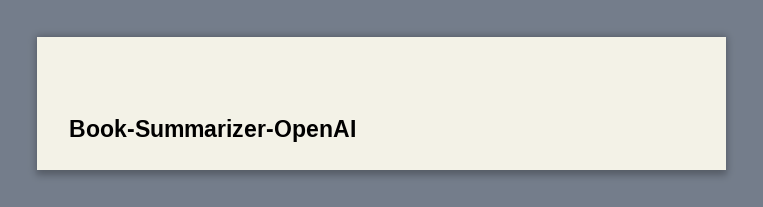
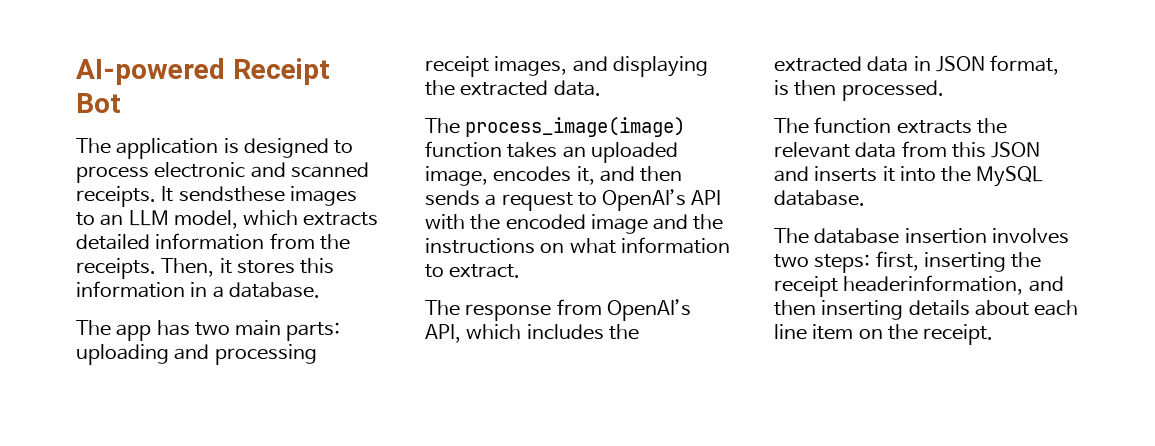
- Book-Summarizer-OpenAI
+ AI-powered Receipt Bot
+ The application is designed to process electronic and scanned receipts. It sendsthese images to an LLM model, which extracts detailed information from the receipts. Then, it stores this information in a database.
+ The app has two main parts: uploading and processing receipt images, and displaying the extracted data.
+ The process_image(image) function takes an uploaded image, encodes it, and then sends a request to OpenAI’s API with the encoded image and the instructions on what information to extract.
+ The response from OpenAI’s API, which includes the extracted data in JSON format, is then processed.
+ The function extracts the relevant data from this JSON and inserts it into the MySQL database.
+ The database insertion involves two steps: first, inserting the receipt headerinformation, and then inserting details about each line item on the receipt.

